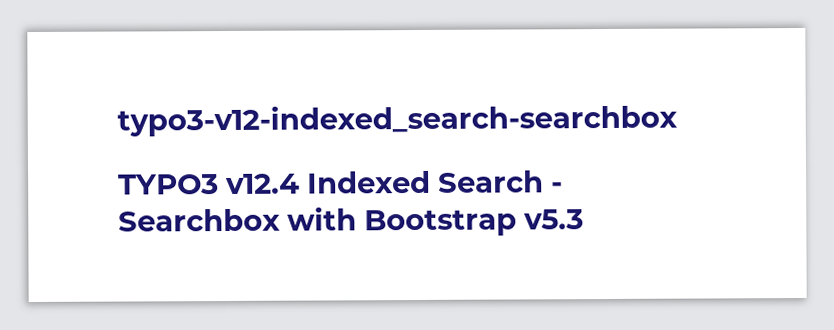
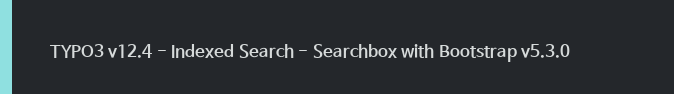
- typo3-v12-indexed_search-searchbox
- TYPO3 v12.4 Indexed Search - Searchbox with Bootstrap v5.3
+ TYPO3 v12.4 - Indexed Search - Searchbox with Bootstrap v5.3.0

